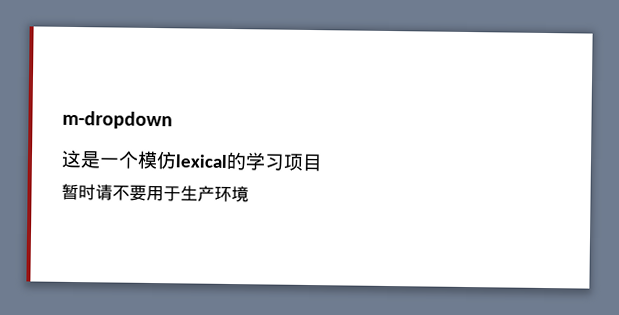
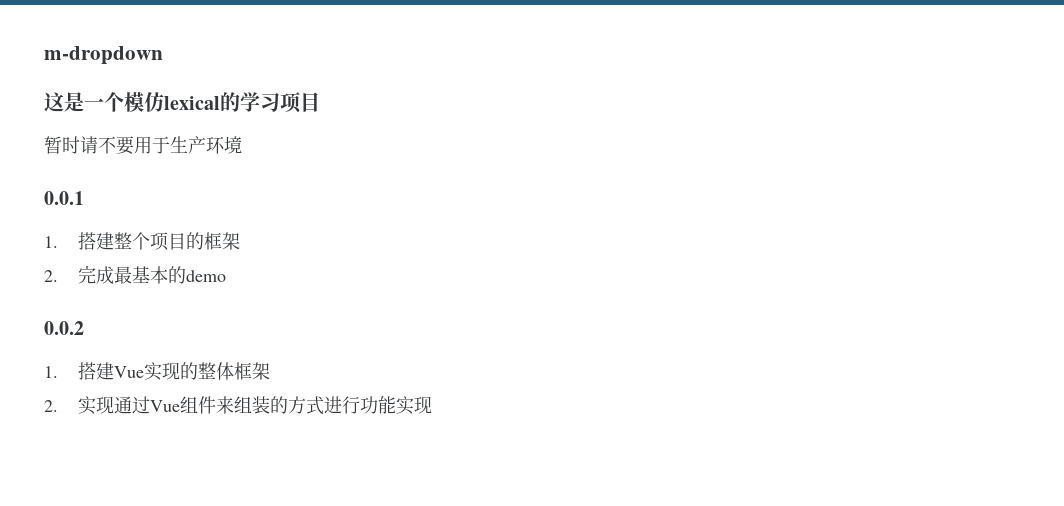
+ 0.0.1
+ 1.搭建整个项目的框架
+ 2.完成最基本的demo
+ 0.0.2
+ 1.搭建Vue实现的整体框架
+ 2.实现通过Vue组件来组装的方式进行功能实现

